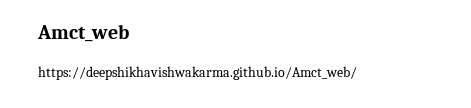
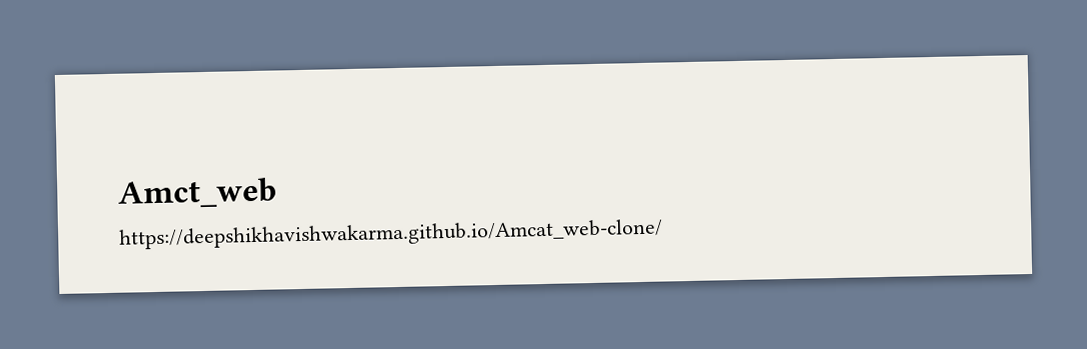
- https://deepshikhavishwakarma.github.io/Amct_web/
+ https://deepshikhavishwakarma.github.io/Amcat_web-clone/

